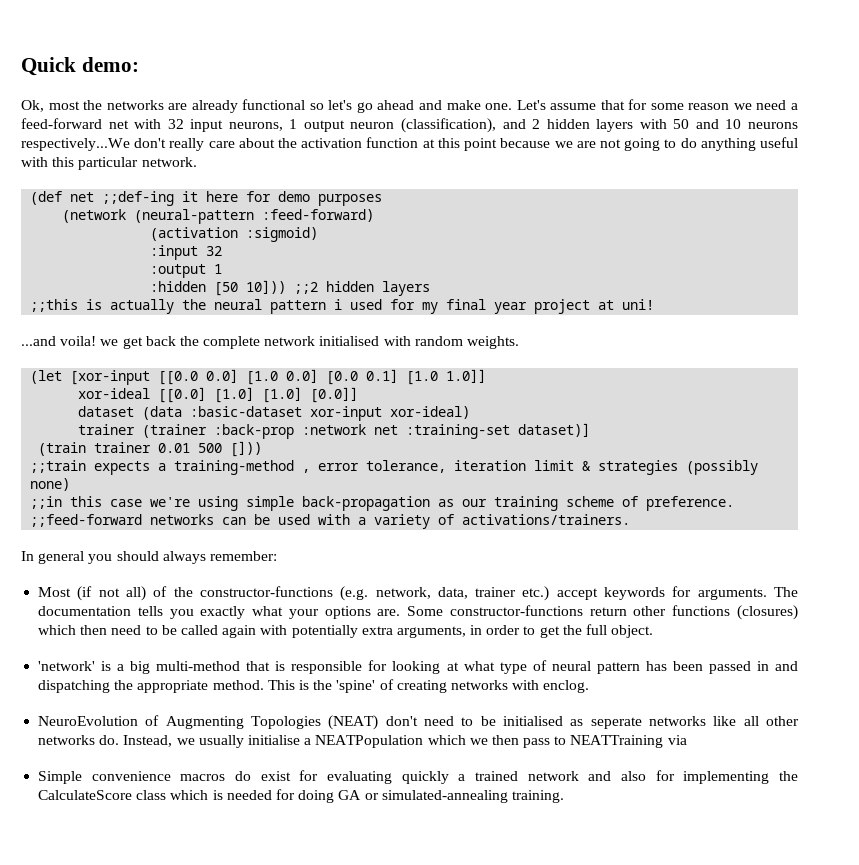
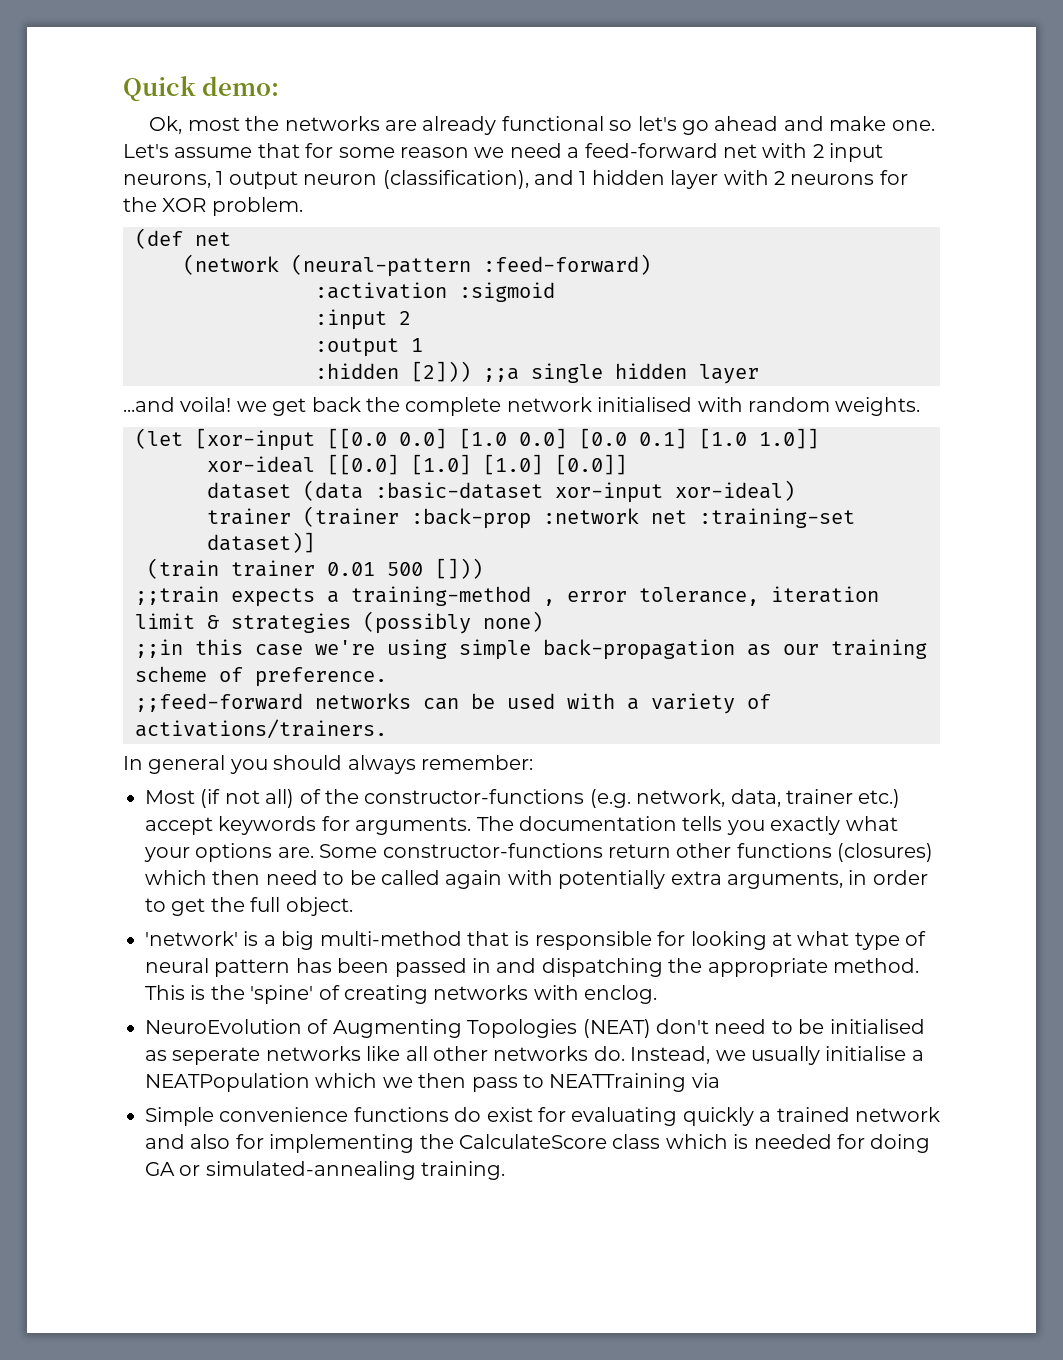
- Let's assume that for some reason we need a feed-forward net with 32 input neurons, 1 output neuron (classification), and 2 hidden layers with 50 and 10 neurons respectively...We don't really care about the activation function at this point because we are not going to do anything useful with this particular network.
- (def net ;;def-ing it here for demo purposes
+ Let's assume that for some reason we need a feed-forward net with 2 input neurons, 1 output neuron (classification), and 1 hidden layer with 2 neurons for the XOR problem.
+ (def net
- (activation :sigmoid)
+ :activation :sigmoid
- :input 32
+ :input 2
- :hidden [50 10])) ;;2 hidden layers
- ;;this is actually the neural pattern i used for my final year project at uni!
+ :hidden [2])) ;;a single hidden layer
- Simple convenience macros do exist for evaluating quickly a trained network and also for implementing the CalculateScore class which is needed for doing GA or simulated-annealing training.
+ Simple convenience functions do exist for evaluating quickly a trained network and also for implementing the CalculateScore class which is needed for doing GA or simulated-annealing training.

